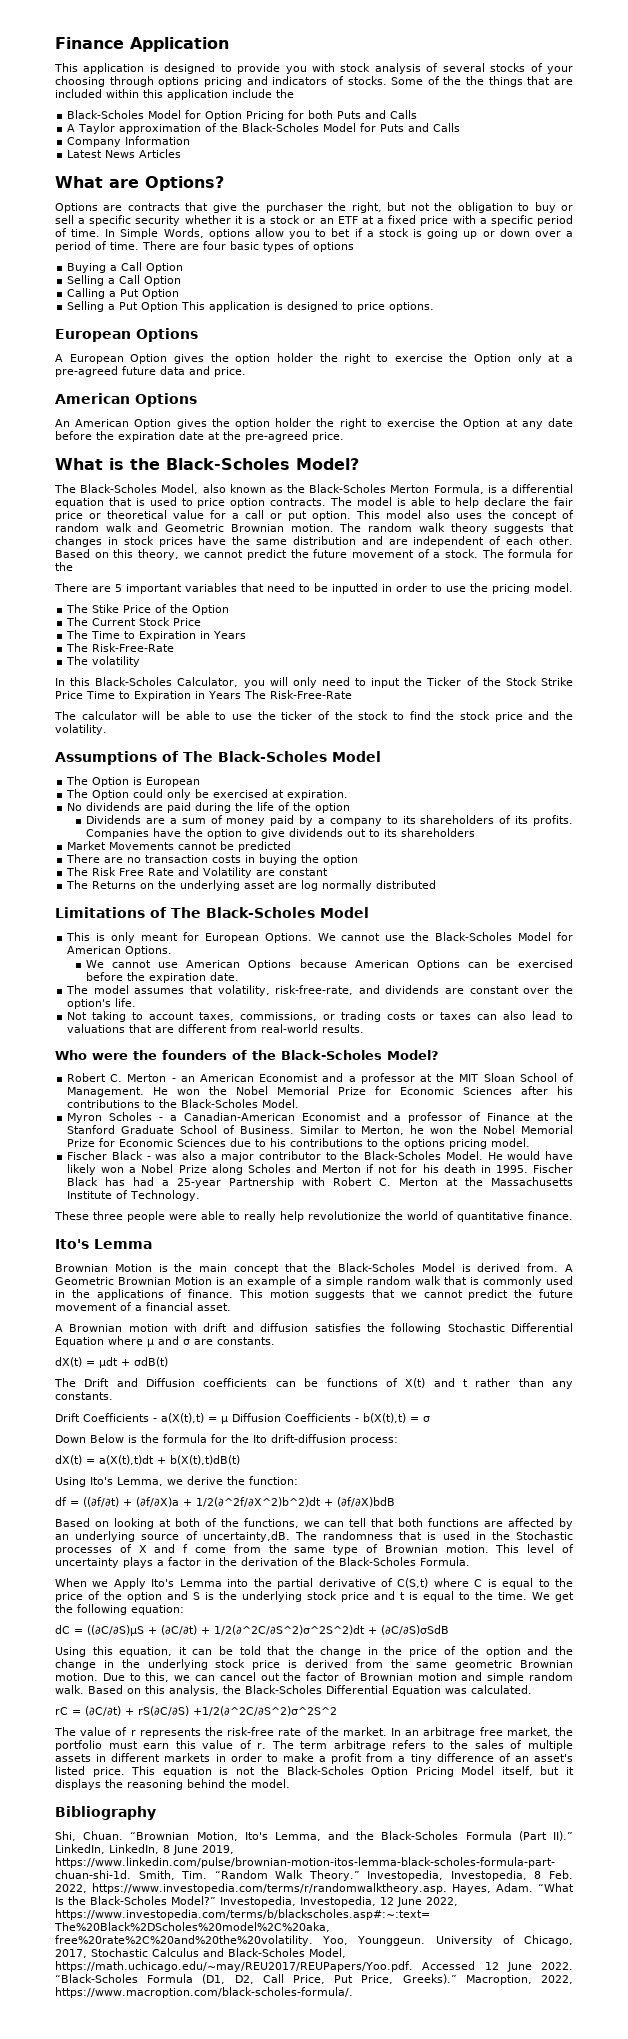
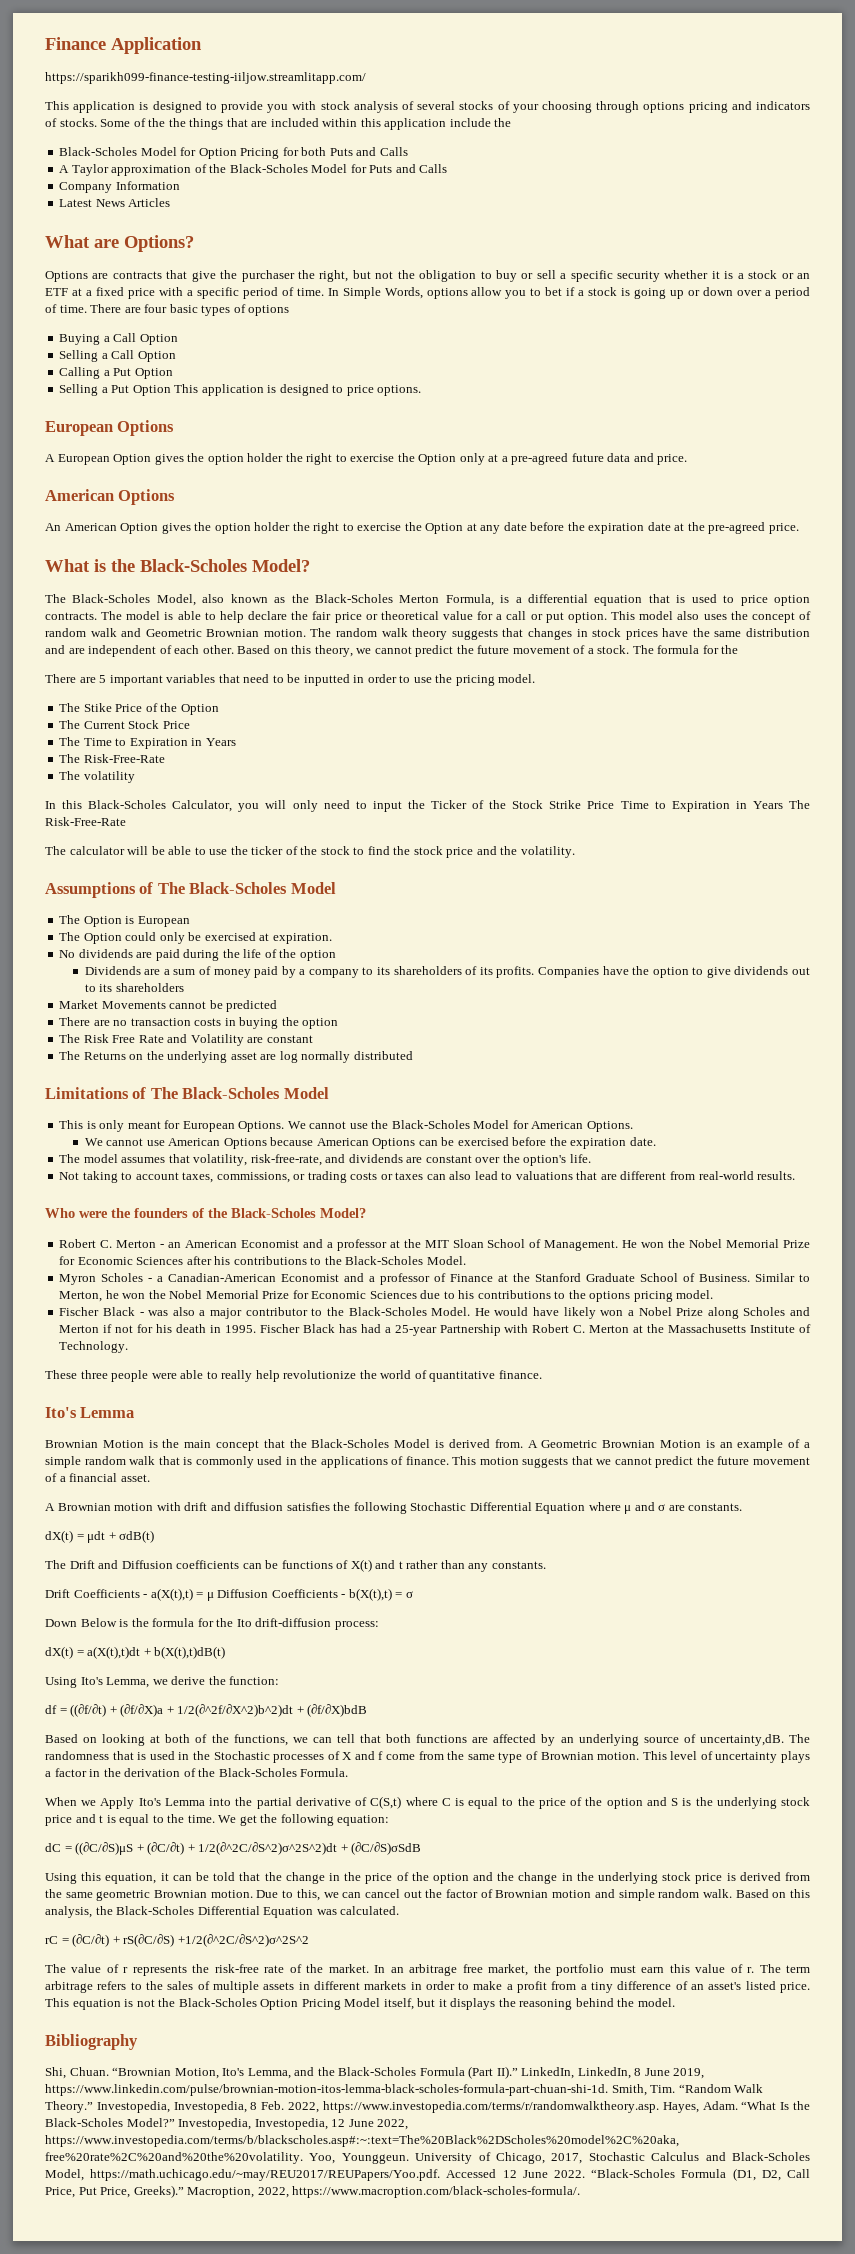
+ https://sparikh099-finance-testing-iiljow.streamlitapp.com/

